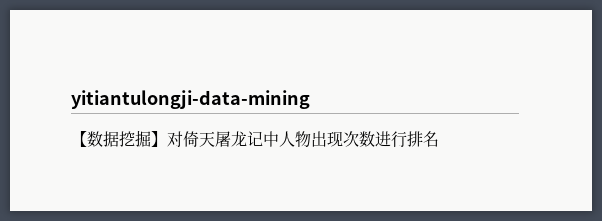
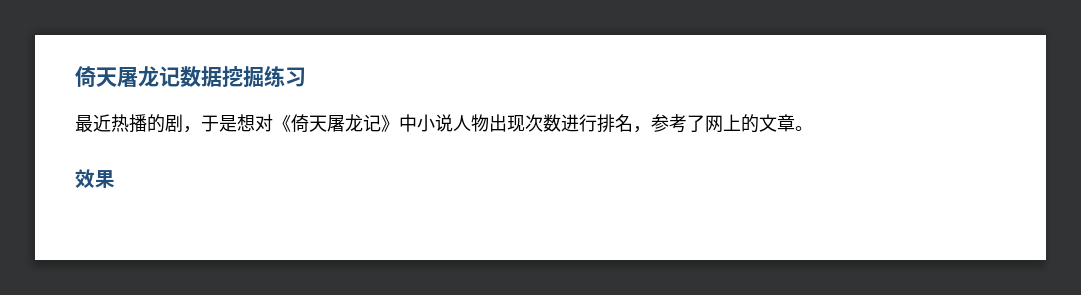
- yitiantulongji-data-mining
- 【数据挖掘】对倚天屠龙记中人物出现次数进行排名
+ 倚天屠龙记数据挖掘练习
+ 最近热播的剧，于是想对《倚天屠龙记》中小说人物出现次数进行排名，参考了网上的文章。
+ 效果

